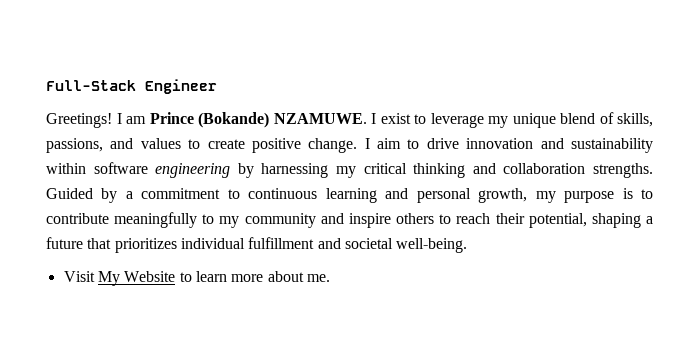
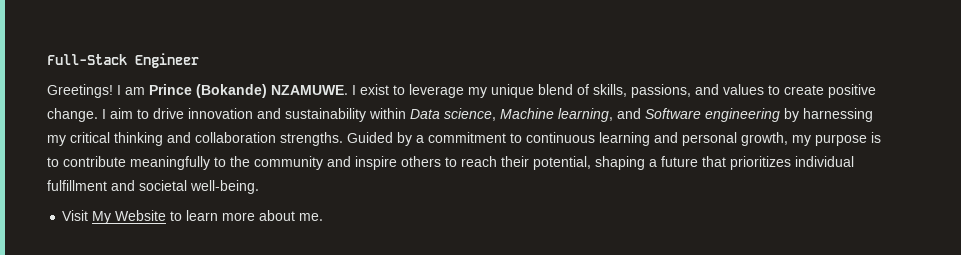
- I aim to drive innovation and sustainability within software engineering by harnessing my critical thinking and collaboration strengths.
+ I aim to drive innovation and sustainability within Data science, Machine learning, and Software engineering by harnessing my critical thinking and collaboration strengths.
- Guided by a commitment to continuous learning and personal growth, my purpose is to contribute meaningfully to my community and inspire others to reach their potential, shaping a future that prioritizes individual fulfillment and societal well-being.
+ Guided by a commitment to continuous learning and personal growth, my purpose is to contribute meaningfully to the community and inspire others to reach their potential, shaping a future that prioritizes individual fulfillment and societal well-being.

